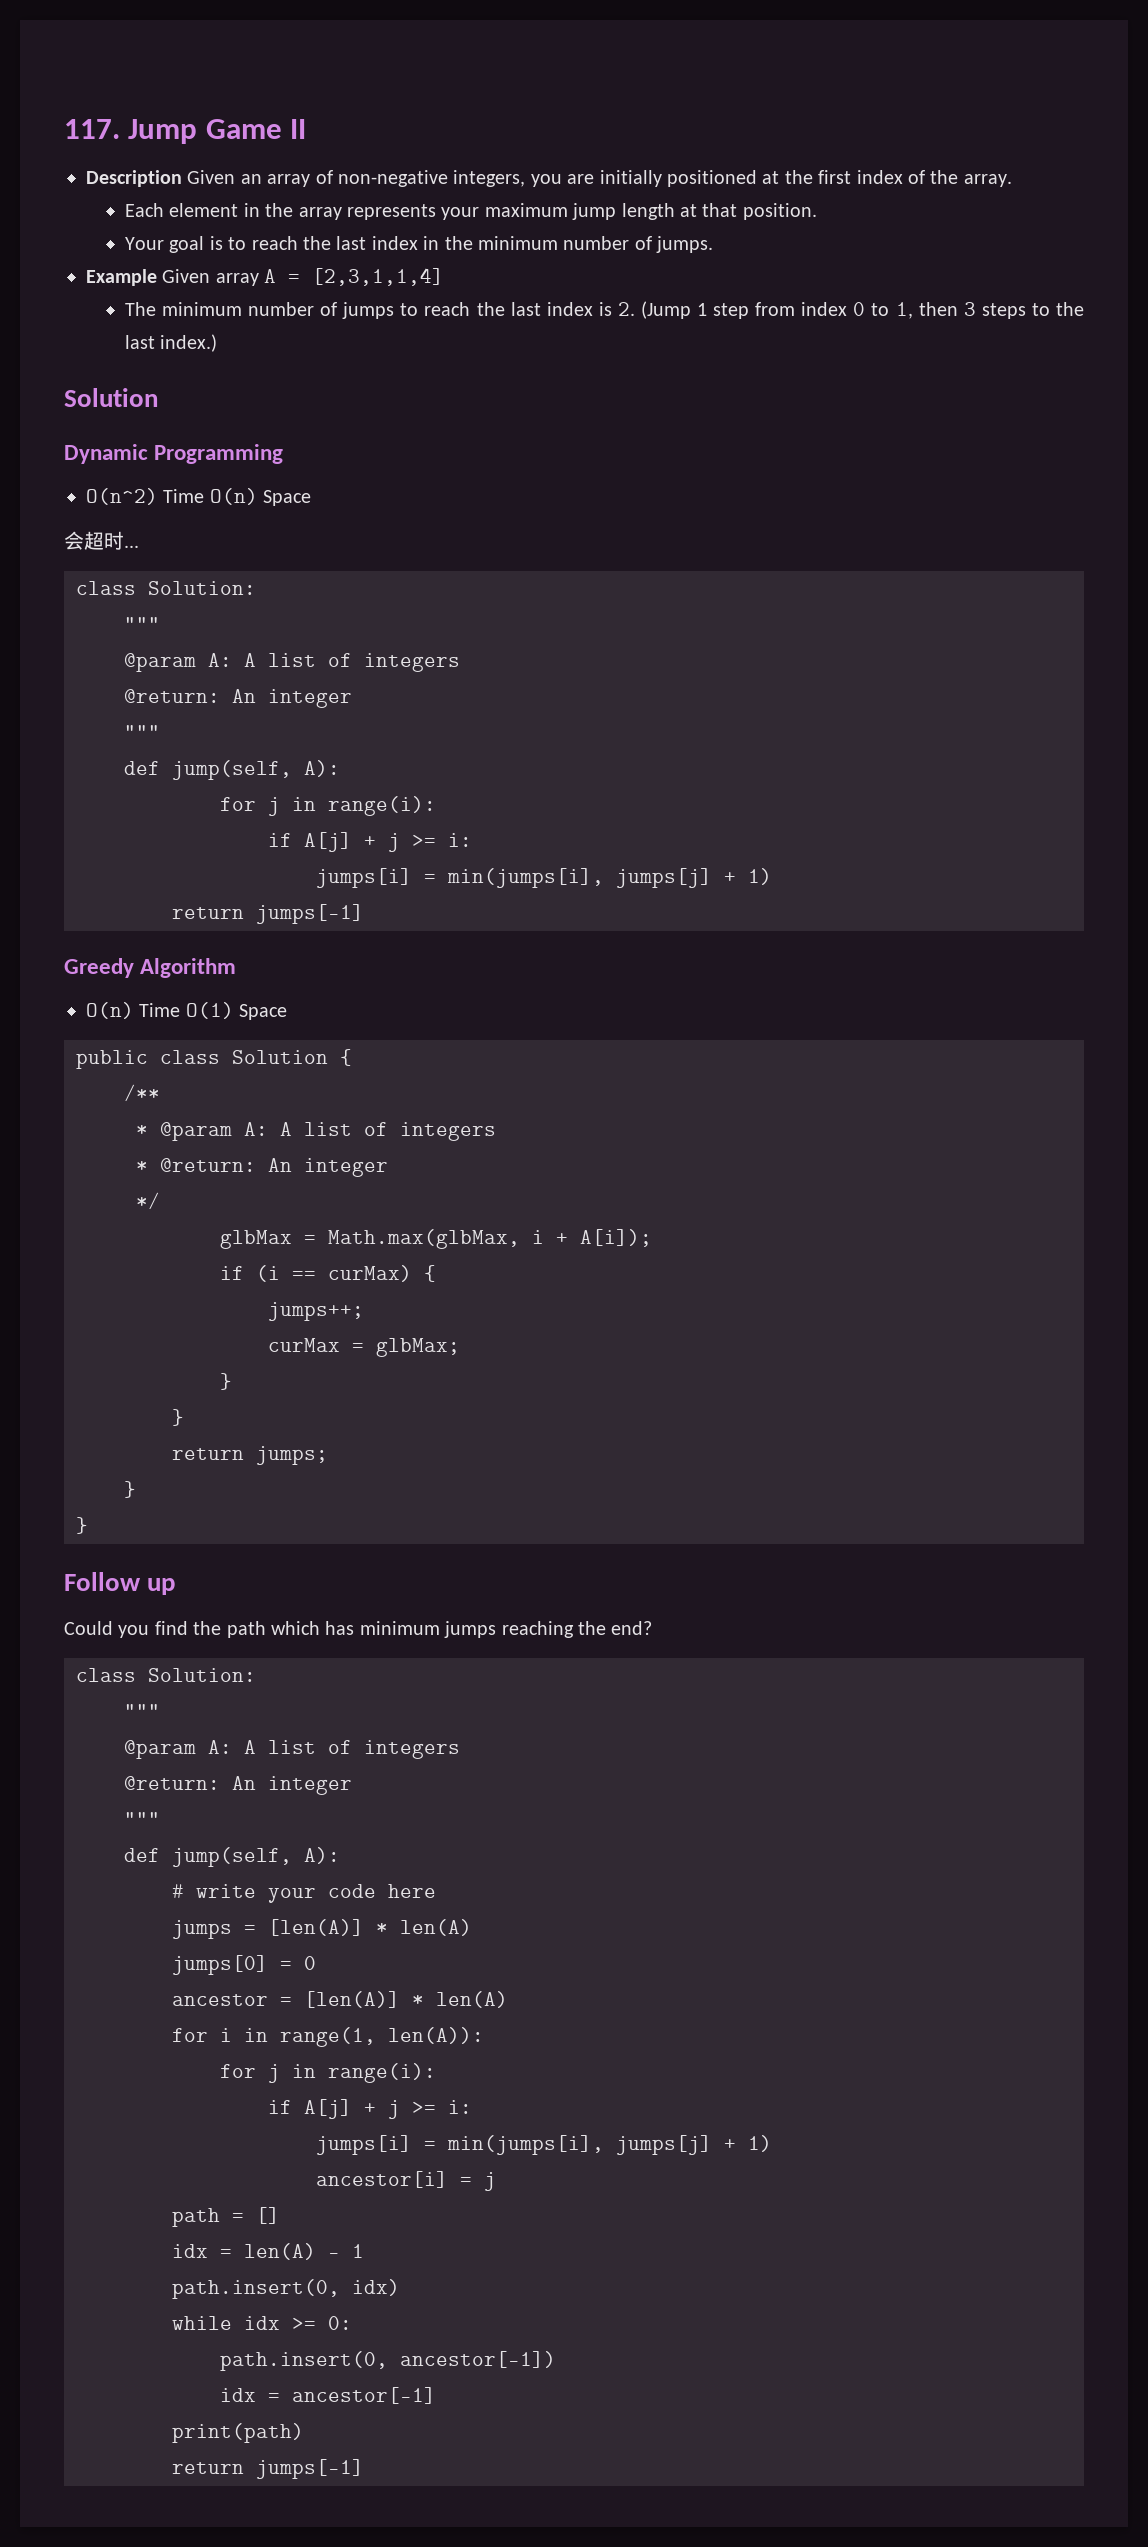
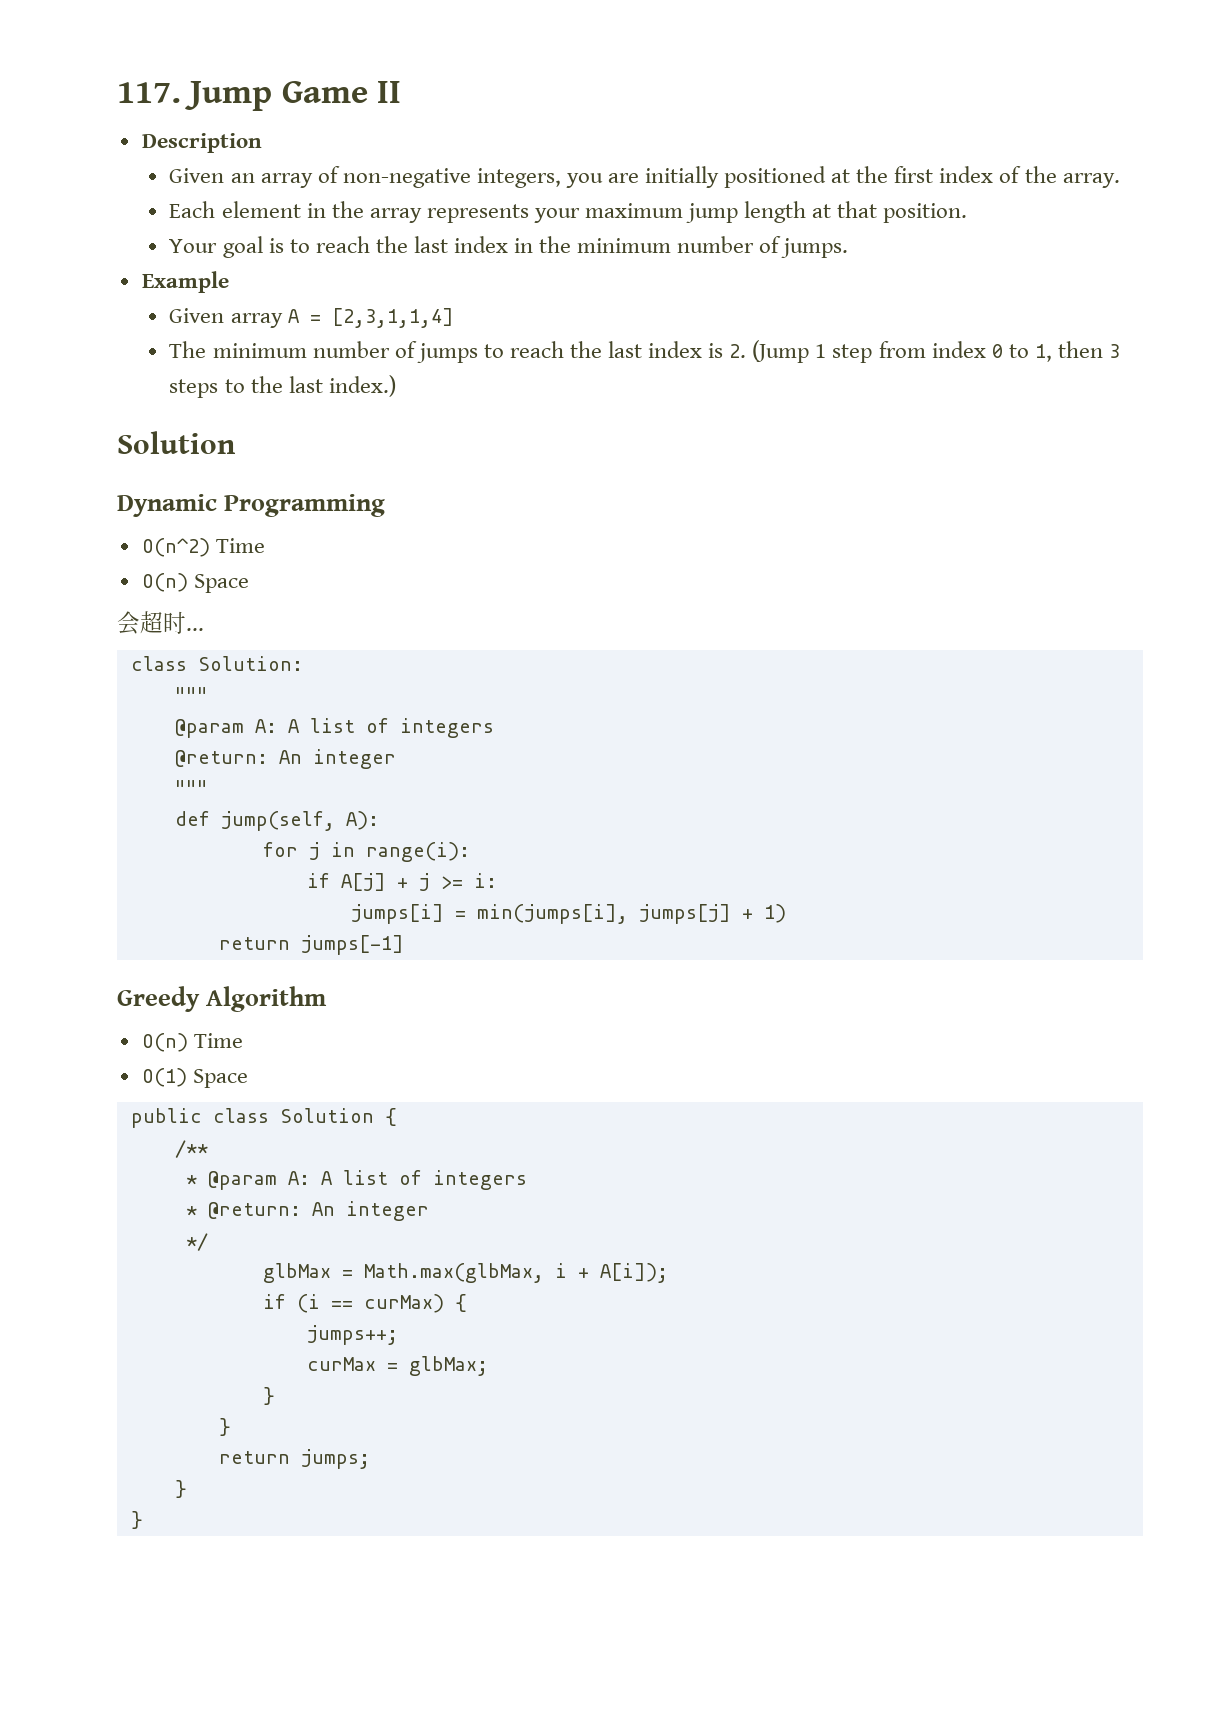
- Description Given an array of non-negative integers, you are initially positioned at the first index of the array.
+ Description
+ Given an array of non-negative integers, you are initially positioned at the first index of the array.
- Example Given array A = [2,3,1,1,4]
+ Example
+ Given array A = [2,3,1,1,4]
- O(n^2) Time O(n) Space
+ O(n^2) Time
+ O(n) Space
- O(n) Time O(1) Space
+ O(n) Time
+ O(1) Space
- Follow up
- Could you find the path which has minimum jumps reaching the end?
- class Solution:
- """
- @param A: A list of integers
- @return: An integer
- """
- def jump(self, A):
- # write your code here
- jumps = [len(A)] * len(A)
- jumps[0] = 0
- ancestor = [len(A)] * len(A)
- for i in range(1, len(A)):
- for j in range(i):
- if A[j] + j >= i:
- jumps[i] = min(jumps[i], jumps[j] + 1)
- ancestor[i] = j
- path = []
- idx = len(A) - 1
- path.insert(0, idx)
- while idx >= 0:
- path.insert(0, ancestor[-1])
- idx = ancestor[-1]
- print(path)
- return jumps[-1]

